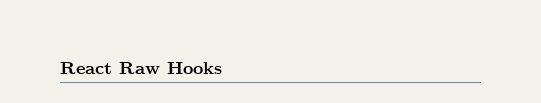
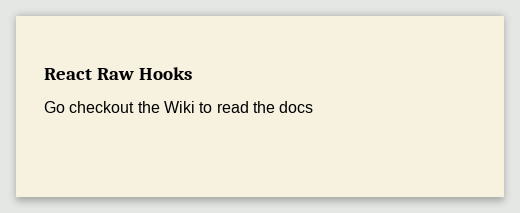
+ Go checkout the Wiki to read the docs

